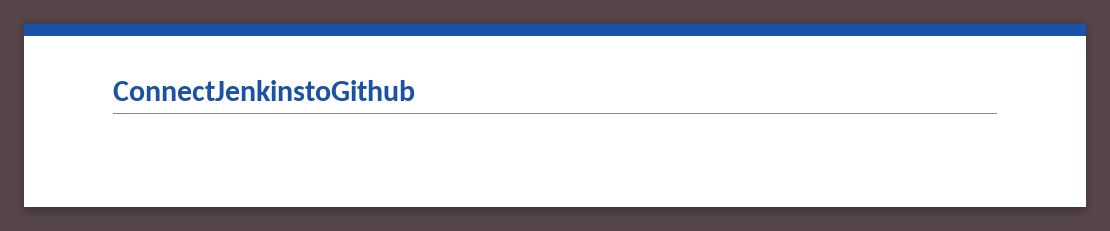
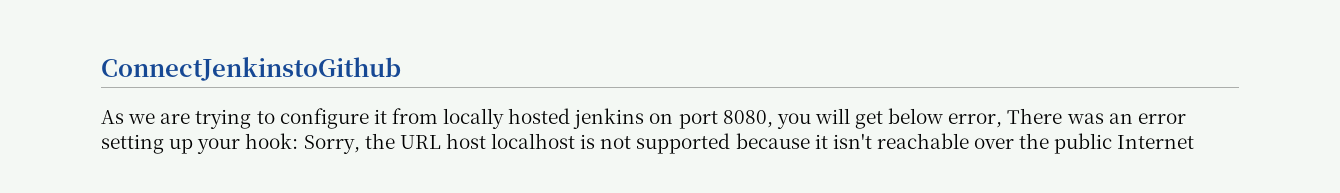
+ As we are trying to configure it from locally hosted jenkins on port 8080, you will get below error, There was an error setting up your hook: Sorry, the URL host localhost is not supported because it isn't reachable over the public Internet

